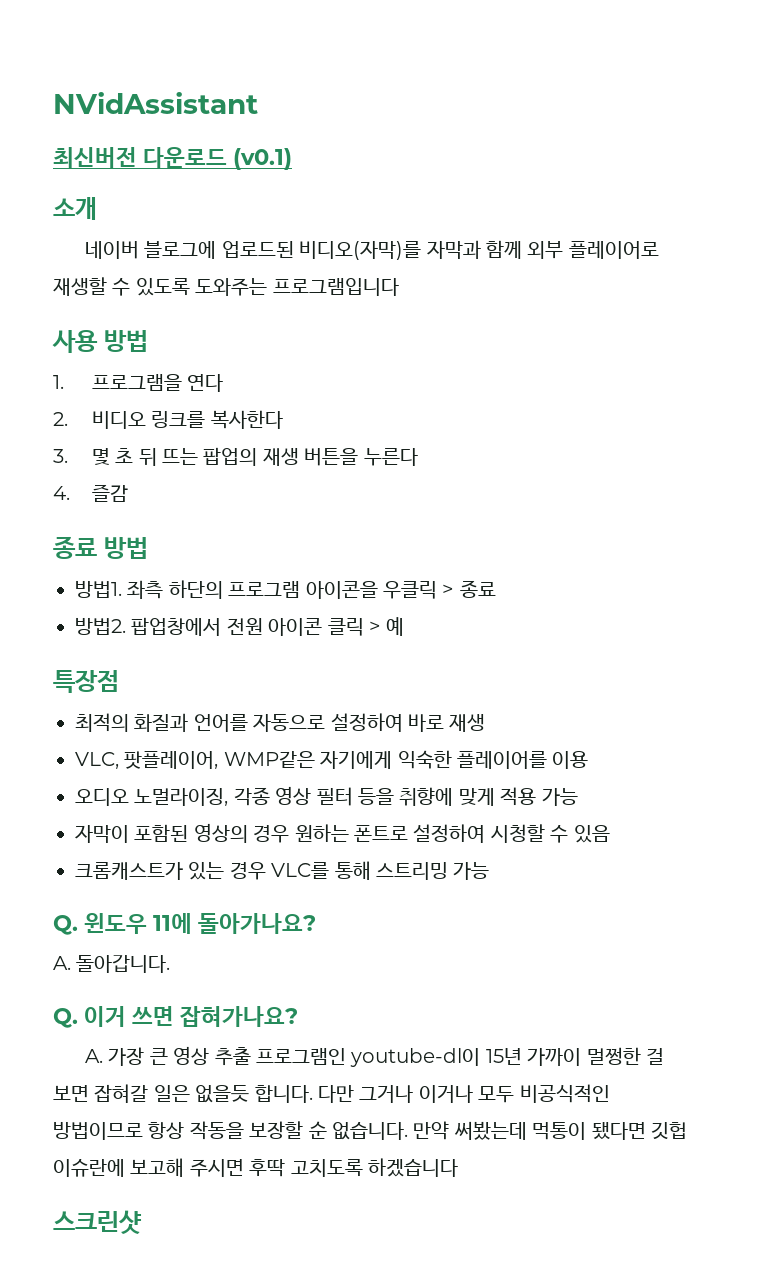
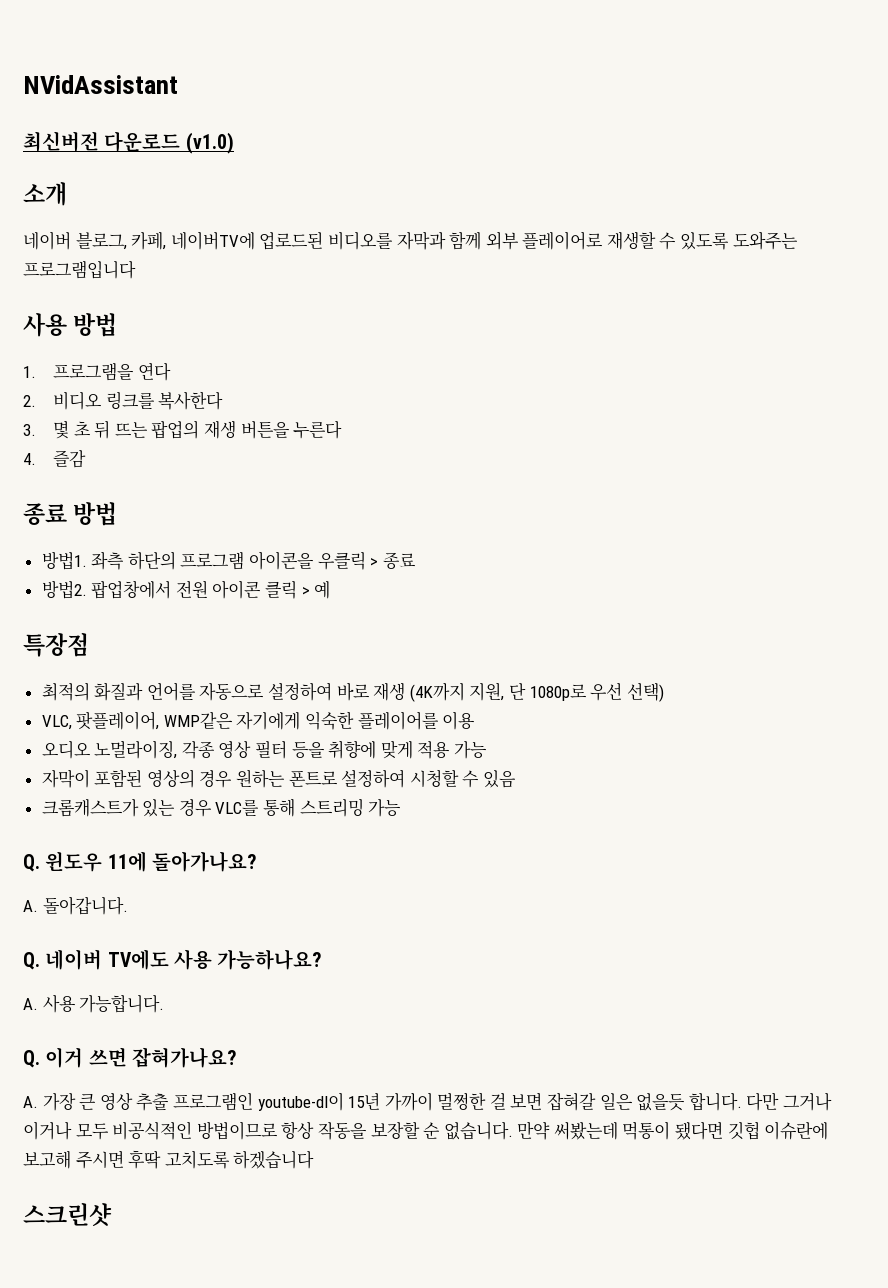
- 최신버전 다운로드 (v0.1)
+ 최신버전 다운로드 (v1.0)
- 네이버 블로그에 업로드된 비디오(자막)를 자막과 함께 외부 플레이어로 재생할 수 있도록 도와주는 프로그램입니다
+ 네이버 블로그, 카페, 네이버TV에 업로드된 비디오를 자막과 함께 외부 플레이어로 재생할 수 있도록 도와주는 프로그램입니다
- 최적의 화질과 언어를 자동으로 설정하여 바로 재생
+ 최적의 화질과 언어를 자동으로 설정하여 바로 재생 (4K까지 지원, 단 1080p로 우선 선택)
+ Q. 네이버 TV에도 사용 가능하나요?
+ A. 사용 가능합니다.

